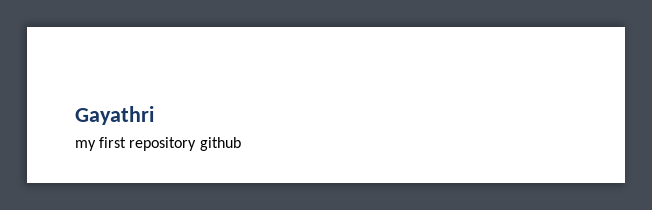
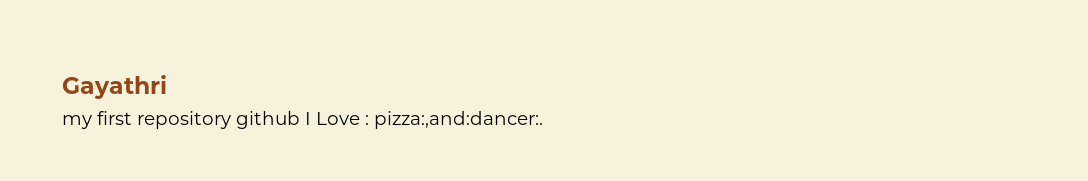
- my first repository github
+ my first repository github I Love : pizza:,and:dancer:.

